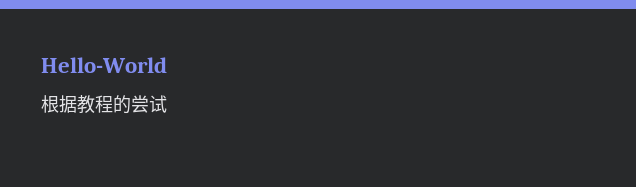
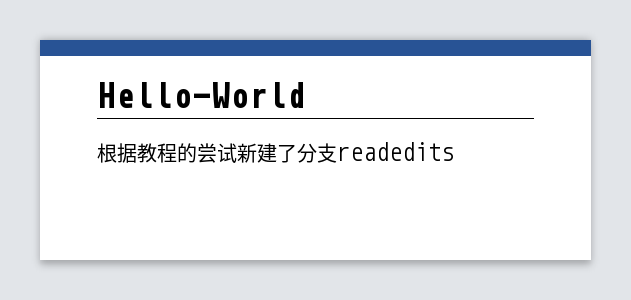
- 根据教程的尝试
+ 根据教程的尝试新建了分支readedits

